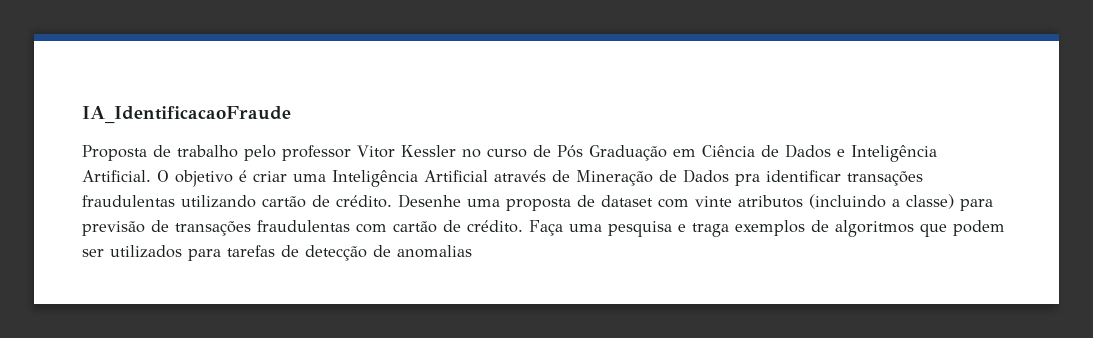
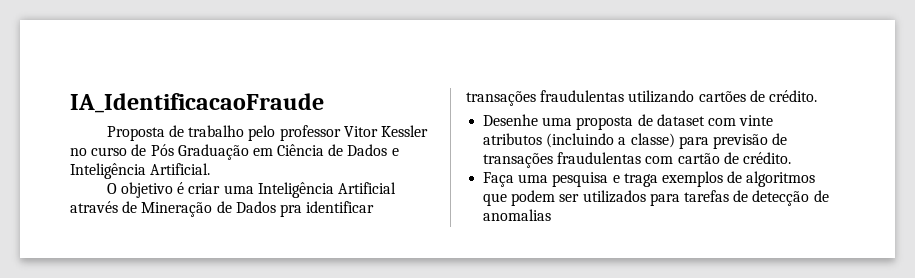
- Proposta de trabalho pelo professor Vitor Kessler no curso de Pós Graduação em Ciência de Dados e Inteligência Artificial. O objetivo é criar uma Inteligência Artificial através de Mineração de Dados pra identificar transações fraudulentas utilizando cartão de crédito. Desenhe uma proposta de dataset com vinte atributos (incluindo a classe) para previsão de transações fraudulentas com cartão de crédito. Faça uma pesquisa e traga exemplos de algoritmos que podem ser utilizados para tarefas de detecção de anomalias
+ Proposta de trabalho pelo professor Vitor Kessler no curso de Pós Graduação em Ciência de Dados e Inteligência Artificial.
+ O objetivo é criar uma Inteligência Artificial através de Mineração de Dados pra identificar transações fraudulentas utilizando cartões de crédito.
+ Desenhe uma proposta de dataset com vinte atributos (incluindo a classe) para previsão de transações fraudulentas com cartão de crédito.
+ Faça uma pesquisa e traga exemplos de algoritmos que podem ser utilizados para tarefas de detecção de anomalias

